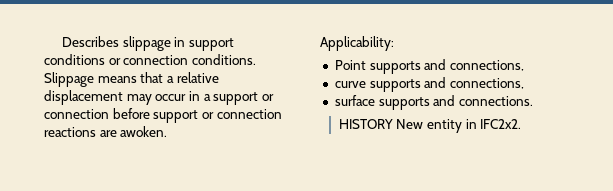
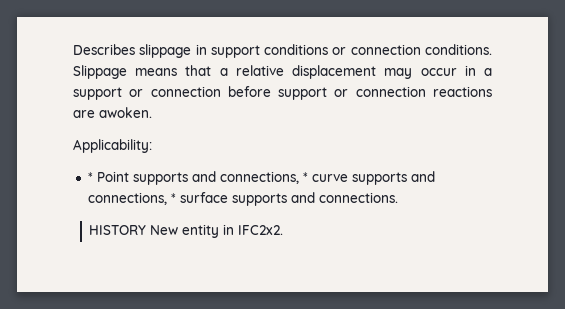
- Point supports and connections,
- curve supports and connections,
- surface supports and connections.
+ * Point supports and connections, * curve supports and connections, * surface supports and connections.

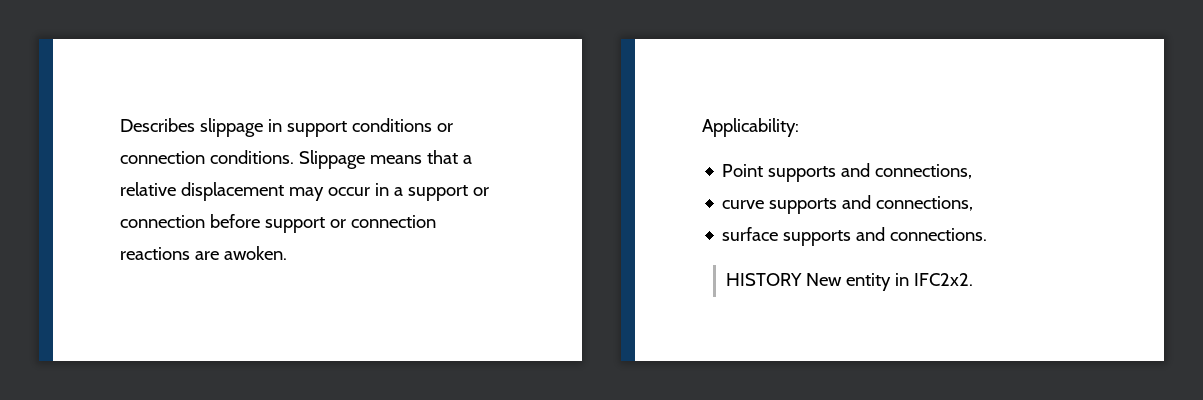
- * Point supports and connections, * curve supports and connections, * surface supports and connections.
+ Point supports and connections,
+ curve supports and connections,
+ surface supports and connections.

